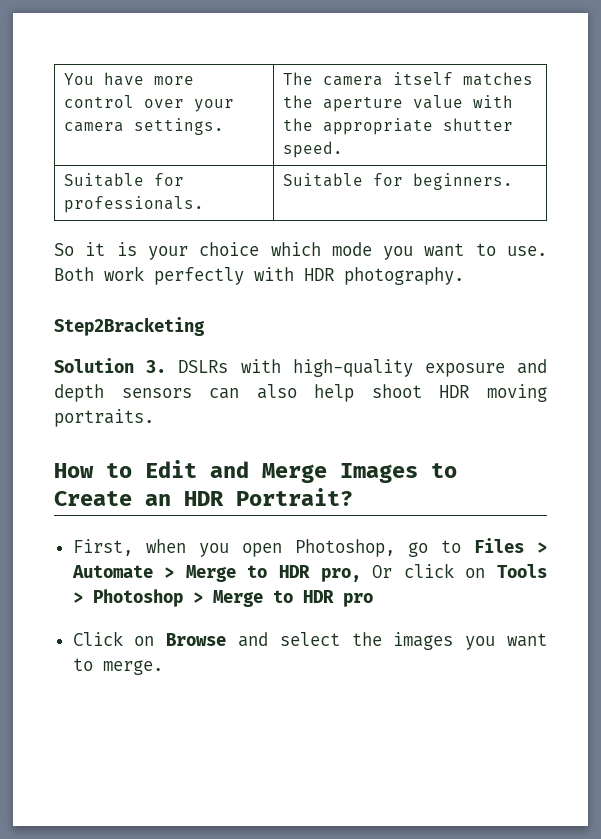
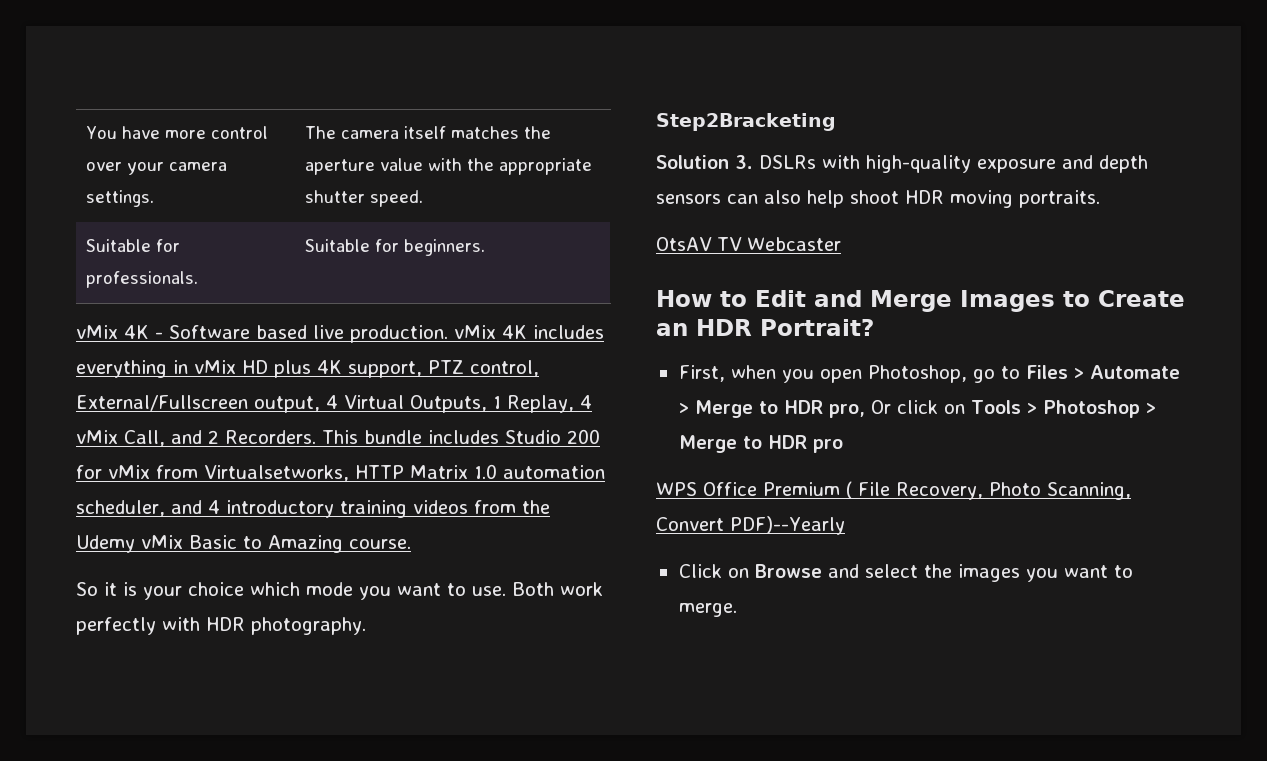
+ vMix 4K - Software based live production. vMix 4K includes everything in vMix HD plus 4K support, PTZ control, External/Fullscreen output, 4 Virtual Outputs, 1 Replay, 4 vMix Call, and 2 Recorders. This bundle includes Studio 200 for vMix from Virtualsetworks, HTTP Matrix 1.0 automation scheduler, and 4 introductory training videos from the Udemy vMix Basic to Amazing course.
+ OtsAV TV Webcaster
+ WPS Office Premium ( File Recovery, Photo Scanning, Convert PDF)--Yearly

